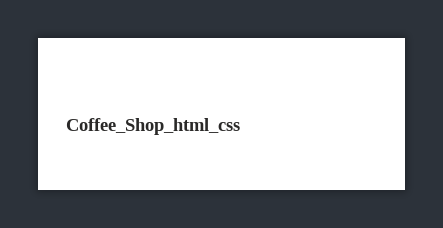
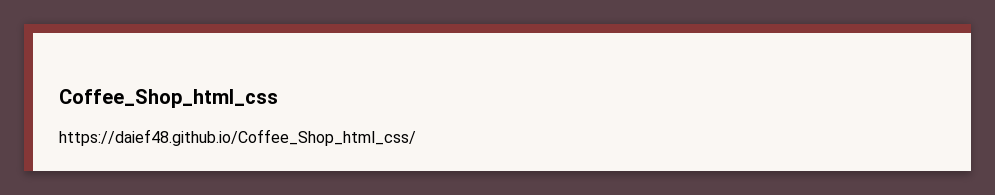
+ https://daief48.github.io/Coffee_Shop_html_css/

